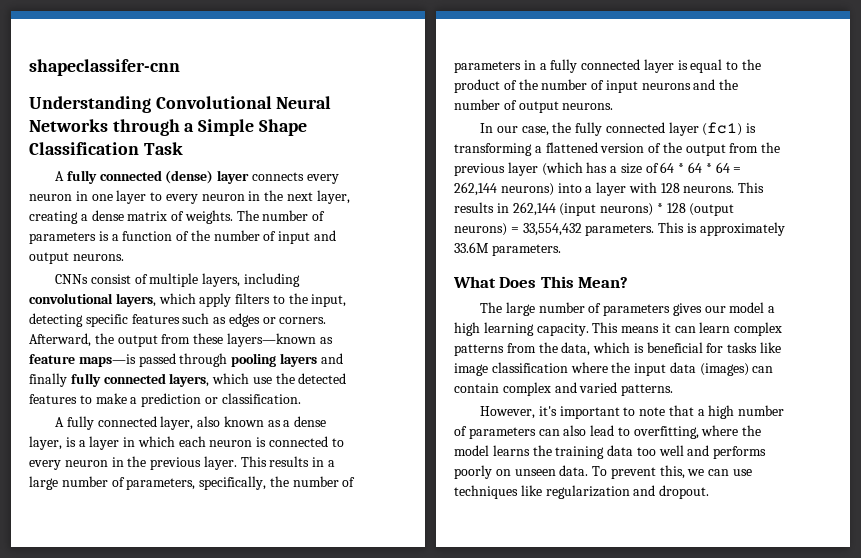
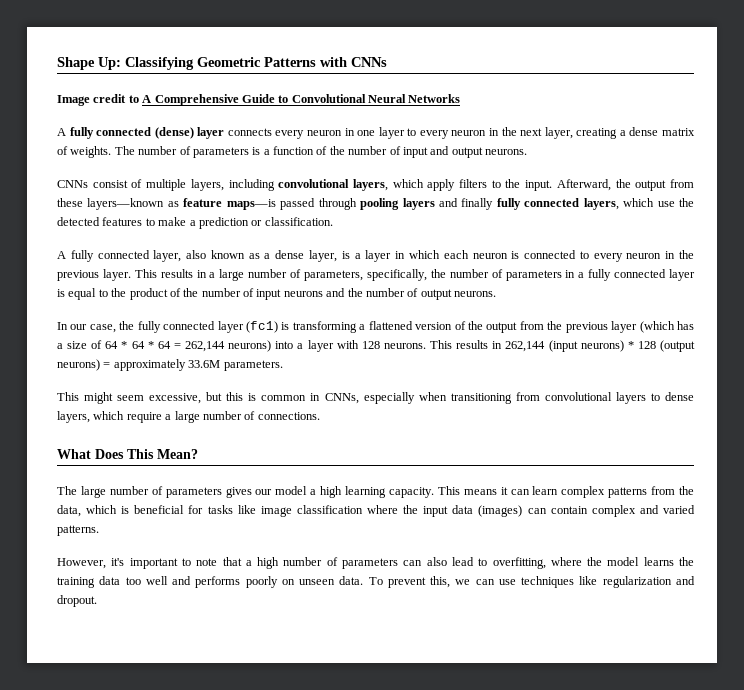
- shapeclassifer-cnn
- Understanding Convolutional Neural Networks through a Simple Shape Classification Task
+ Shape Up: Classifying Geometric Patterns with CNNs
+ Image credit to A Comprehensive Guide to Convolutional Neural Networks
- CNNs consist of multiple layers, including convolutional layers, which apply filters to the input, detecting specific features such as edges or corners.
+ CNNs consist of multiple layers, including convolutional layers, which apply filters to the input.
- This results in 262,144 (input neurons) * 128 (output neurons) = 33,554,432 parameters. This is approximately 33.6M parameters.
+ This results in 262,144 (input neurons) * 128 (output neurons) = approximately 33.6M parameters.
+ This might seem excessive, but this is common in CNNs, especially when transitioning from convolutional layers to dense layers, which require a large number of connections.

